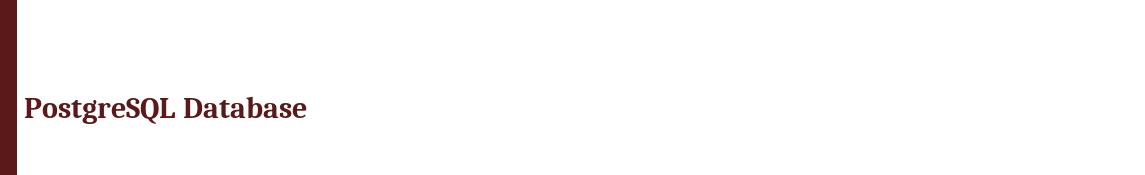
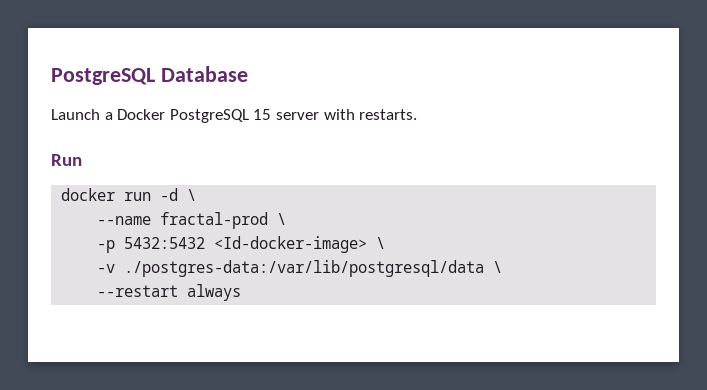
+ Launch a Docker PostgreSQL 15 server with restarts.
+ Run
+ docker run -d \
+ --name fractal-prod \
+ -p 5432:5432 <Id-docker-image> \
+ -v ./postgres-data:/var/lib/postgresql/data \
+ --restart always

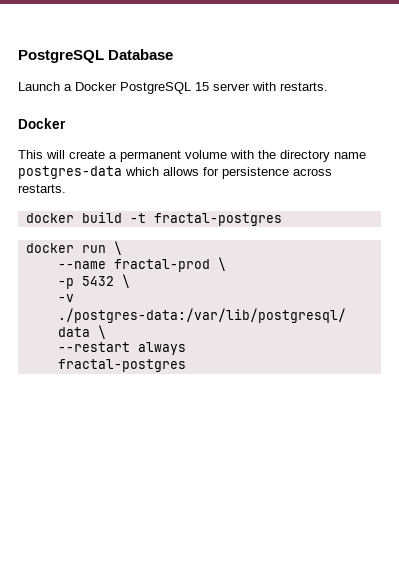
  Launch a Docker PostgreSQL 15 server with restarts.
- Run
+ Docker
+ This will create a permanent volume with the directory name postgres-data which allows for persistence across restarts.
+ docker build -t fractal-postgres
- docker run -d \
+ docker run \
- -p 5432:5432 <Id-docker-image> \
+ -p 5432 \
  --restart always
+ fractal-postgres

